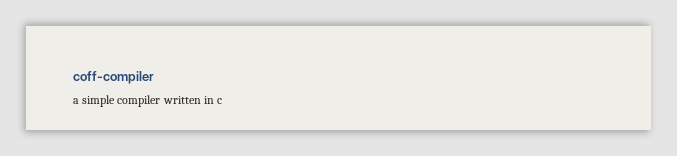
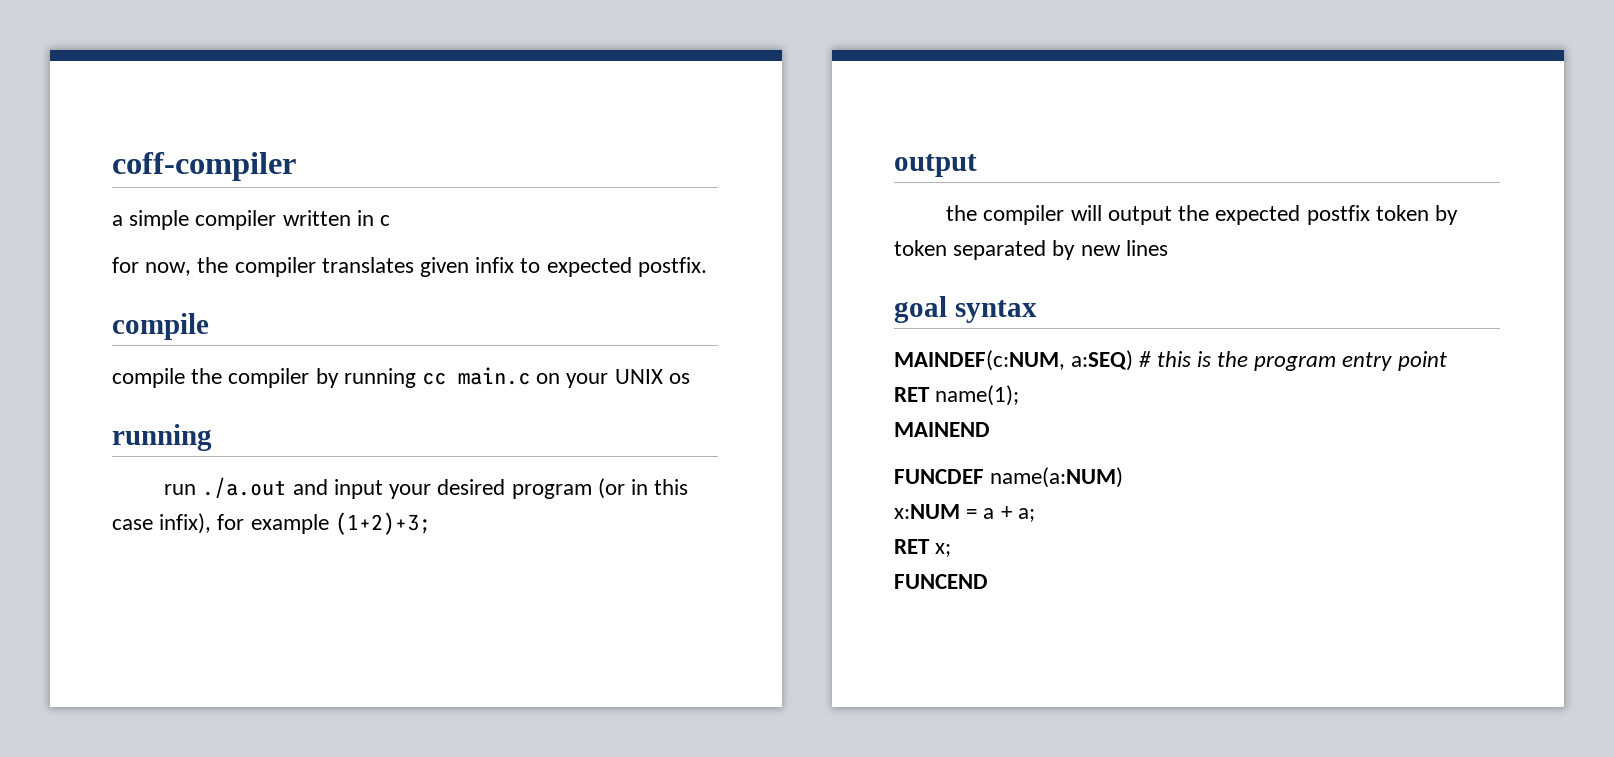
+ for now, the compiler translates given infix to expected postfix.
+ compile
+ compile the compiler by running cc main.c on your UNIX os
+ running
+ run ./a.out and input your desired program (or in this case infix), for example (1+2)+3;
+ output
+ the compiler will output the expected postfix token by token separated by new lines
+ goal syntax
+ MAINDEF(c:NUM, a:SEQ) # this is the program entry point
+ RET name(1);
+ MAINEND
+ FUNCDEF name(a:NUM)
+ x:NUM = a + a;
+ RET x;
+ FUNCEND

